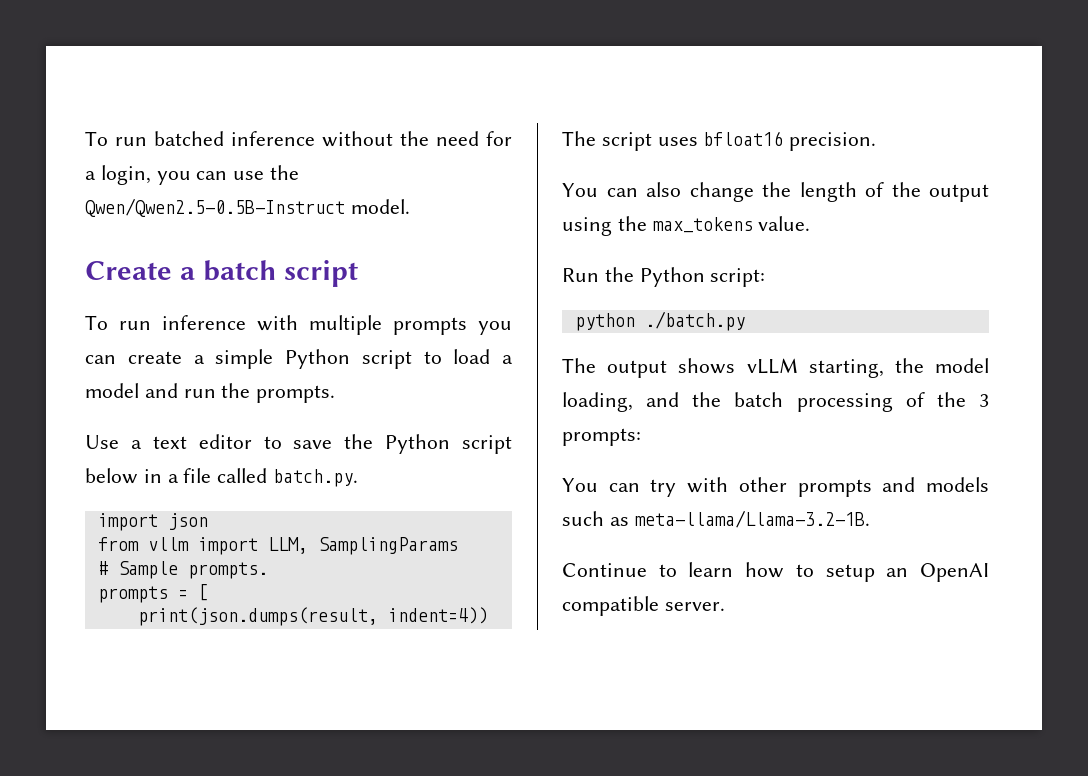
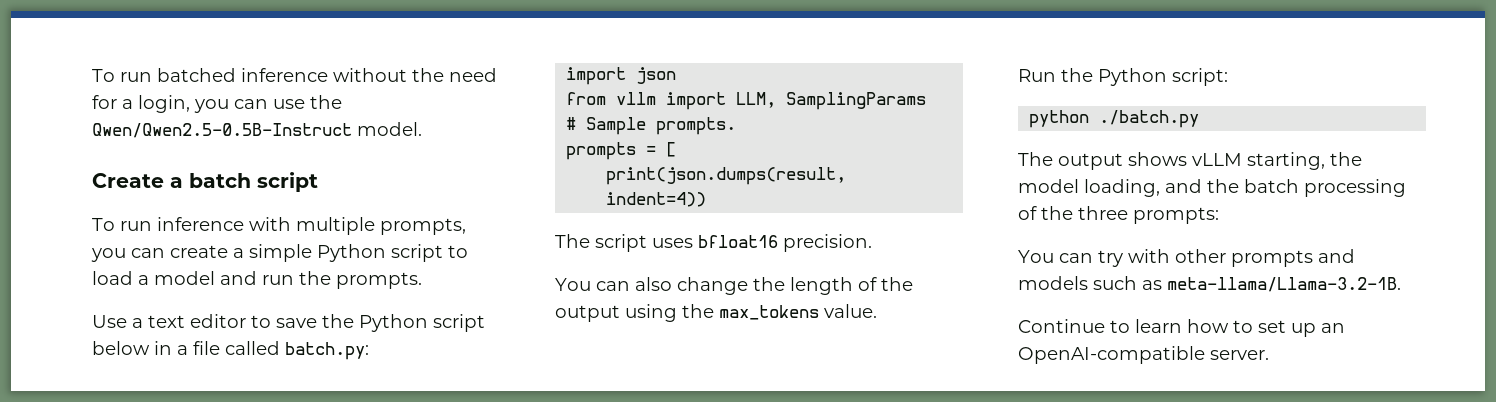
- To run inference with multiple prompts you can create a simple Python script to load a model and run the prompts.
+ To run inference with multiple prompts, you can create a simple Python script to load a model and run the prompts.
- Use a text editor to save the Python script below in a file called batch.py.
+ Use a text editor to save the Python script below in a file called batch.py:
- The output shows vLLM starting, the model loading, and the batch processing of the 3 prompts:
+ The output shows vLLM starting, the model loading, and the batch processing of the three prompts:
- Continue to learn how to setup an OpenAI compatible server.
+ Continue to learn how to set up an OpenAI-compatible server.

